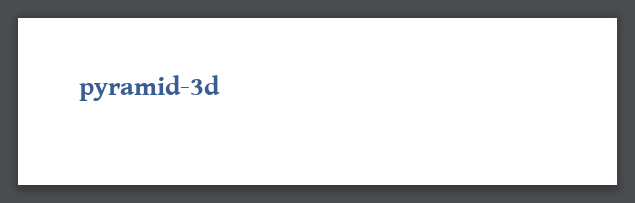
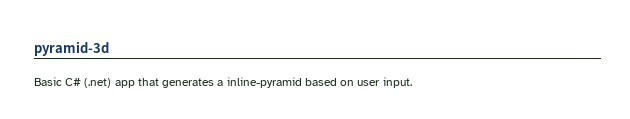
+ Basic C# (.net) app that generates a inline-pyramid based on user input.

